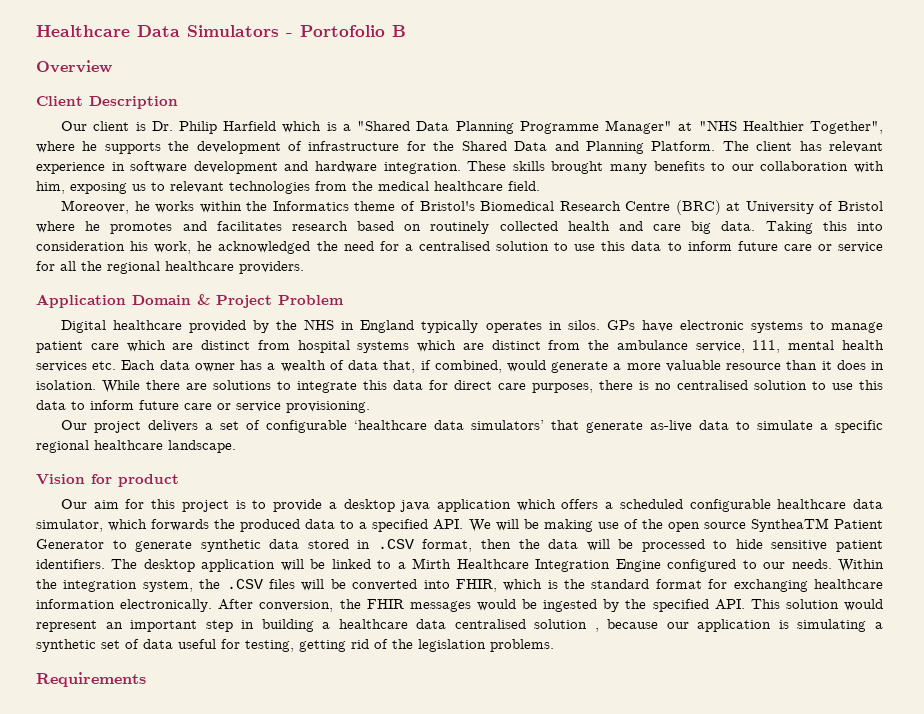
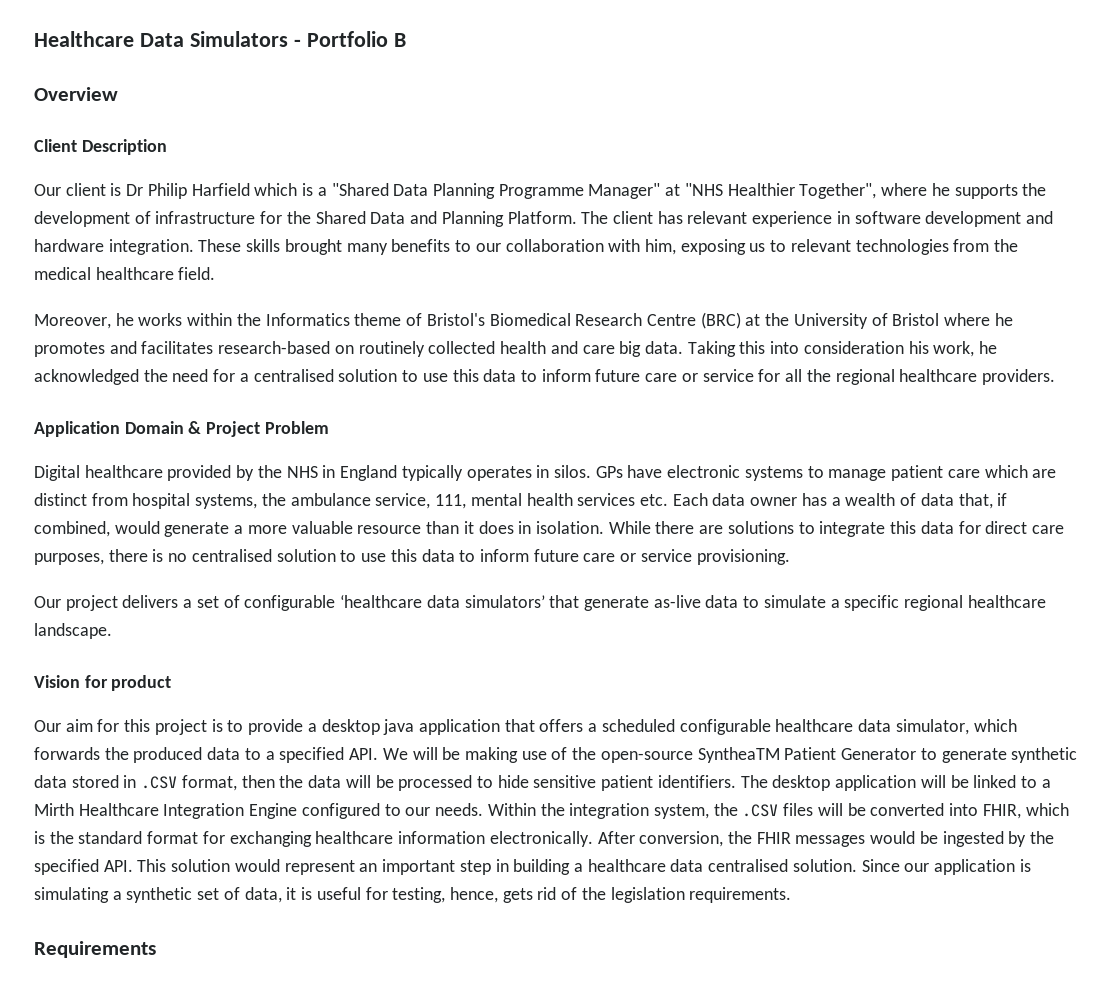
- Healthcare Data Simulators - Portofolio B
+ Healthcare Data Simulators - Portfolio B
- Our client is Dr. Philip Harfield which is a "Shared Data Planning Programme Manager" at "NHS Healthier Together", where he supports the development of infrastructure for the Shared Data and Planning Platform.
+ Our client is Dr Philip Harfield which is a "Shared Data Planning Programme Manager" at "NHS Healthier Together", where he supports the development of infrastructure for the Shared Data and Planning Platform.
- Moreover, he works within the Informatics theme of Bristol's Biomedical Research Centre (BRC) at University of Bristol where he promotes and facilitates research based on routinely collected health and care big data.
+ Moreover, he works within the Informatics theme of Bristol's Biomedical Research Centre (BRC) at the University of Bristol where he promotes and facilitates research-based on routinely collected health and care big data.
- GPs have electronic systems to manage patient care which are distinct from hospital systems which are distinct from the ambulance service, 111, mental health services etc. Each data owner has a wealth of data that, if combined, would generate a more valuable resource than it does in isolation.
+ GPs have electronic systems to manage patient care which are distinct from hospital systems, the ambulance service, 111, mental health services etc. Each data owner has a wealth of data that, if combined, would generate a more valuable resource than it does in isolation.
- Our aim for this project is to provide a desktop java application which offers a scheduled configurable healthcare data simulator, which forwards the produced data to a specified API. We will be making use of the open source SyntheaTM Patient Generator to generate synthetic data stored in .CSV format, then the data will be processed to hide sensitive patient identifiers.
+ Our aim for this project is to provide a desktop java application that offers a scheduled configurable healthcare data simulator, which forwards the produced data to a specified API. We will be making use of the open-source SyntheaTM Patient Generator to generate synthetic data stored in .CSV format, then the data will be processed to hide sensitive patient identifiers.
- After conversion, the FHIR messages would be ingested by the specified API. This solution would represent an important step in building a healthcare data centralised solution , because our application is simulating a synthetic set of data useful for testing, getting rid of the legislation problems.
+ After conversion, the FHIR messages would be ingested by the specified API. This solution would represent an important step in building a healthcare data centralised solution. Since our application is simulating a synthetic set of data, it is useful for testing, hence, gets rid of the legislation requirements.

